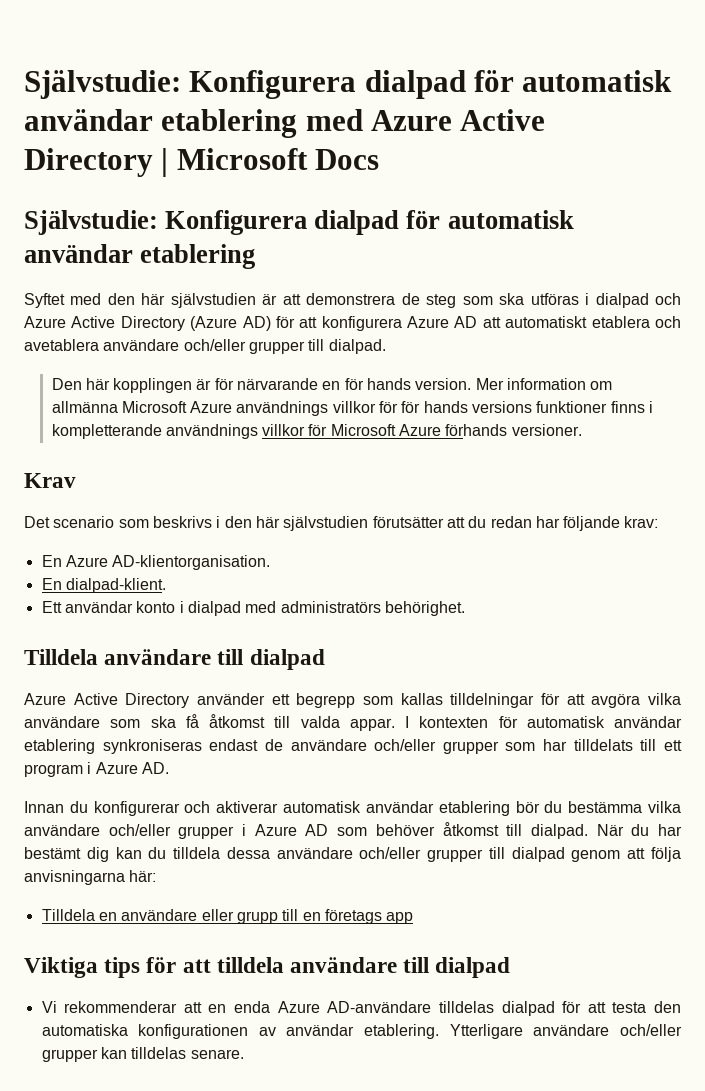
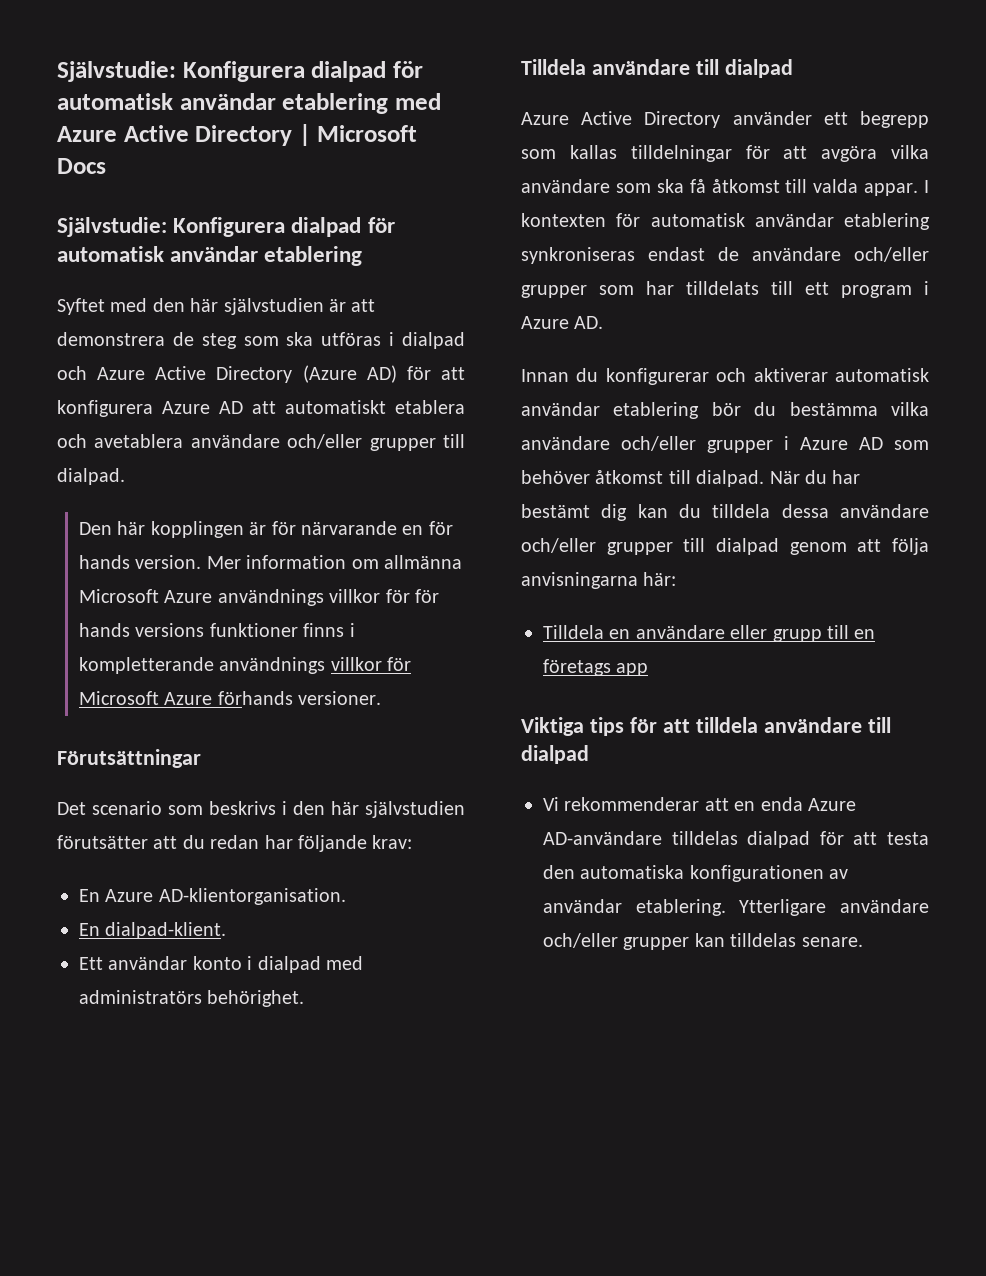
- Krav
+ Förutsättningar

